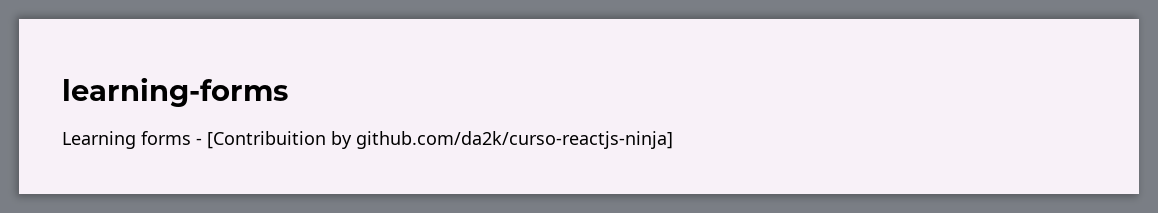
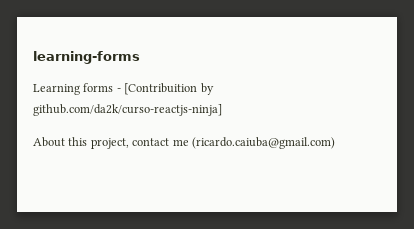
+ About this project, contact me (ricardo.caiuba@gmail.com)

